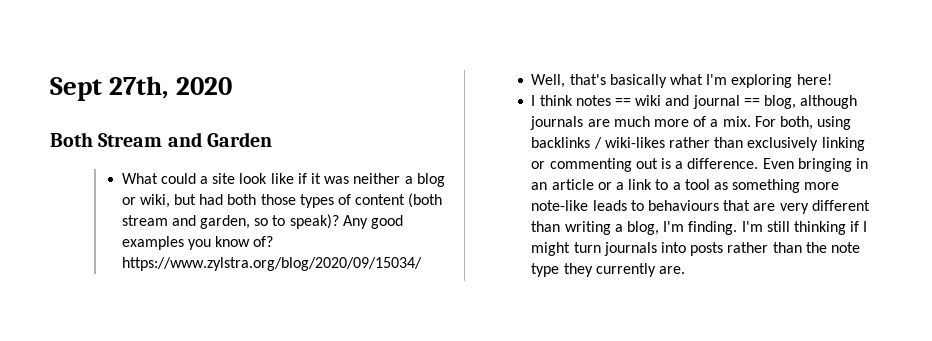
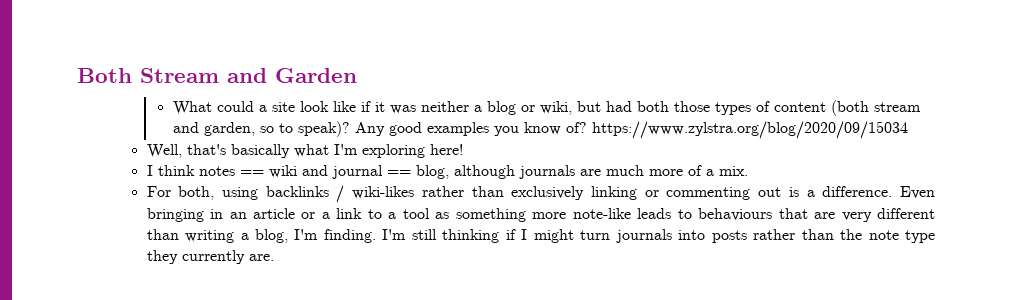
- Sept 27th, 2020
- Any good examples you know of? https://www.zylstra.org/blog/2020/09/15034/
+ Any good examples you know of? https://www.zylstra.org/blog/2020/09/15034
- I think notes == wiki and journal == blog, although journals are much more of a mix. For both, using backlinks / wiki-likes rather than exclusively linking or commenting out is a difference.
+ I think notes == wiki and journal == blog, although journals are much more of a mix.
+ For both, using backlinks / wiki-likes rather than exclusively linking or commenting out is a difference.

